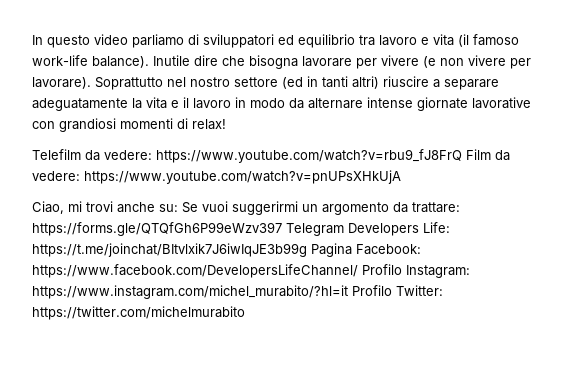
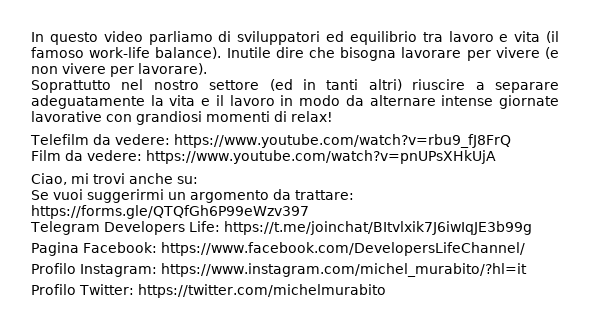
- Inutile dire che bisogna lavorare per vivere (e non vivere per lavorare). Soprattutto nel nostro settore (ed in tanti altri) riuscire a separare adeguatamente la vita e il lavoro in modo da alternare intense giornate lavorative con grandiosi momenti di relax!
+ Inutile dire che bisogna lavorare per vivere (e non vivere per lavorare).
+ Soprattutto nel nostro settore (ed in tanti altri) riuscire a separare adeguatamente la vita e il lavoro in modo da alternare intense giornate lavorative con grandiosi momenti di relax!
- Telefilm da vedere: https://www.youtube.com/watch?v=rbu9_fJ8FrQ Film da vedere: https://www.youtube.com/watch?v=pnUPsXHkUjA
+ Telefilm da vedere: https://www.youtube.com/watch?v=rbu9_fJ8FrQ
+ Film da vedere: https://www.youtube.com/watch?v=pnUPsXHkUjA
- Ciao, mi trovi anche su: Se vuoi suggerirmi un argomento da trattare: https://forms.gle/QTQfGh6P99eWzv397 Telegram Developers Life: https://t.me/joinchat/BItvlxik7J6iwIqJE3b99g Pagina Facebook: https://www.facebook.com/DevelopersLifeChannel/ Profilo Instagram: https://www.instagram.com/michel_murabito/?hl=it Profilo Twitter: https://twitter.com/michelmurabito
+ Ciao, mi trovi anche su:
+ Se vuoi suggerirmi un argomento da trattare: https://forms.gle/QTQfGh6P99eWzv397
+ Telegram Developers Life: https://t.me/joinchat/BItvlxik7J6iwIqJE3b99g
+ Pagina Facebook: https://www.facebook.com/DevelopersLifeChannel/
+ Profilo Instagram: https://www.instagram.com/michel_murabito/?hl=it
+ Profilo Twitter: https://twitter.com/michelmurabito

